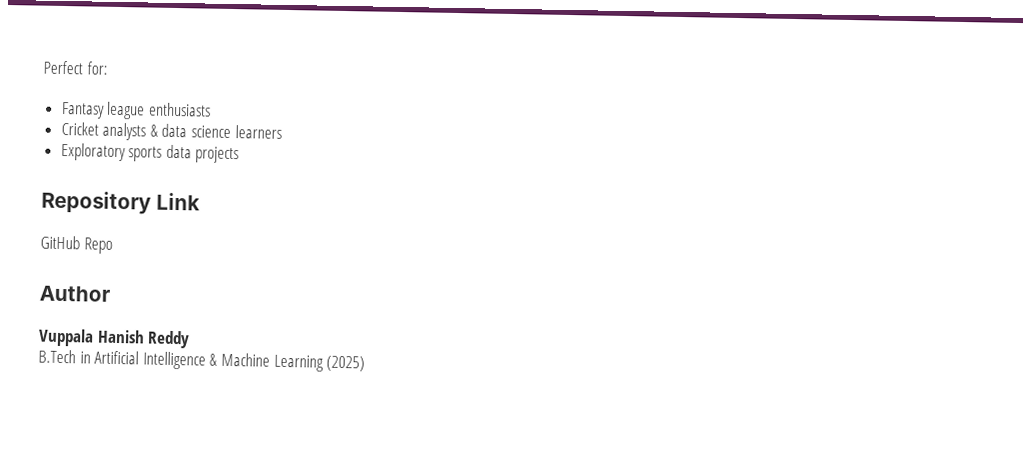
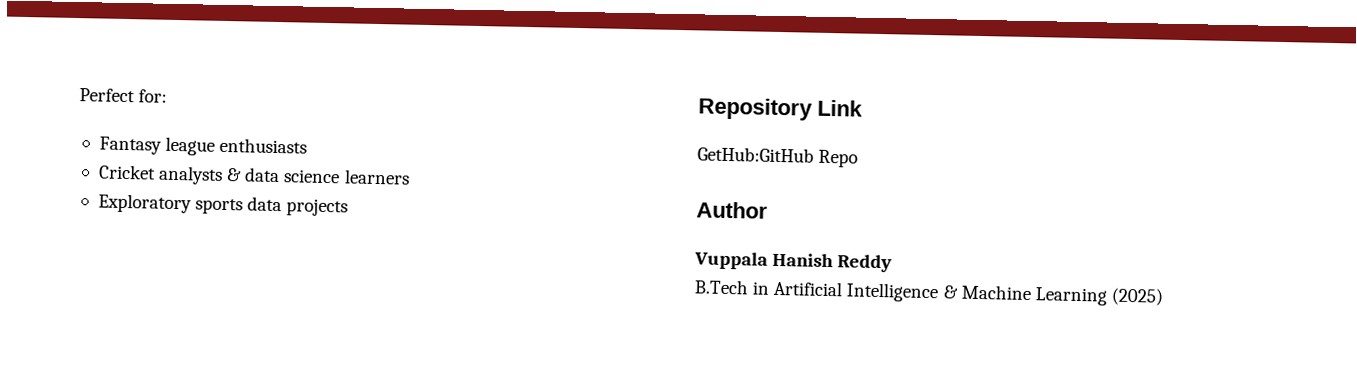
- GitHub Repo
+ GetHub:GitHub Repo

